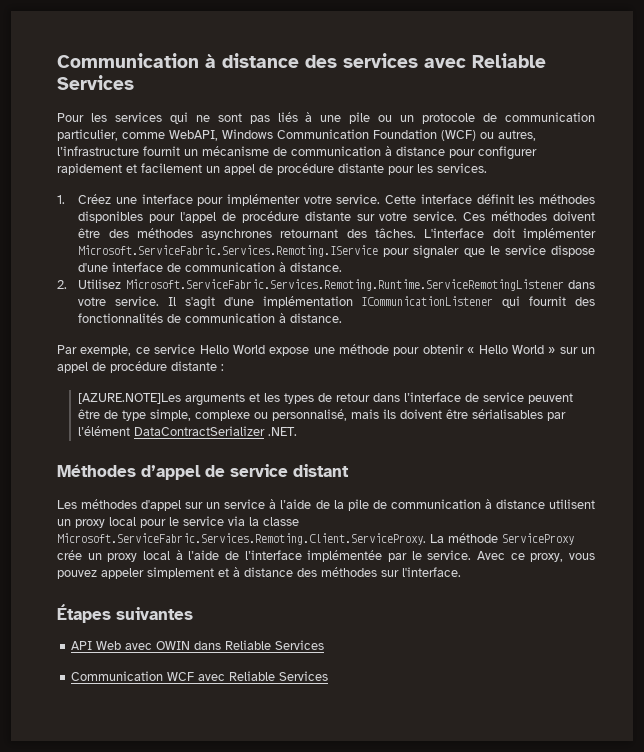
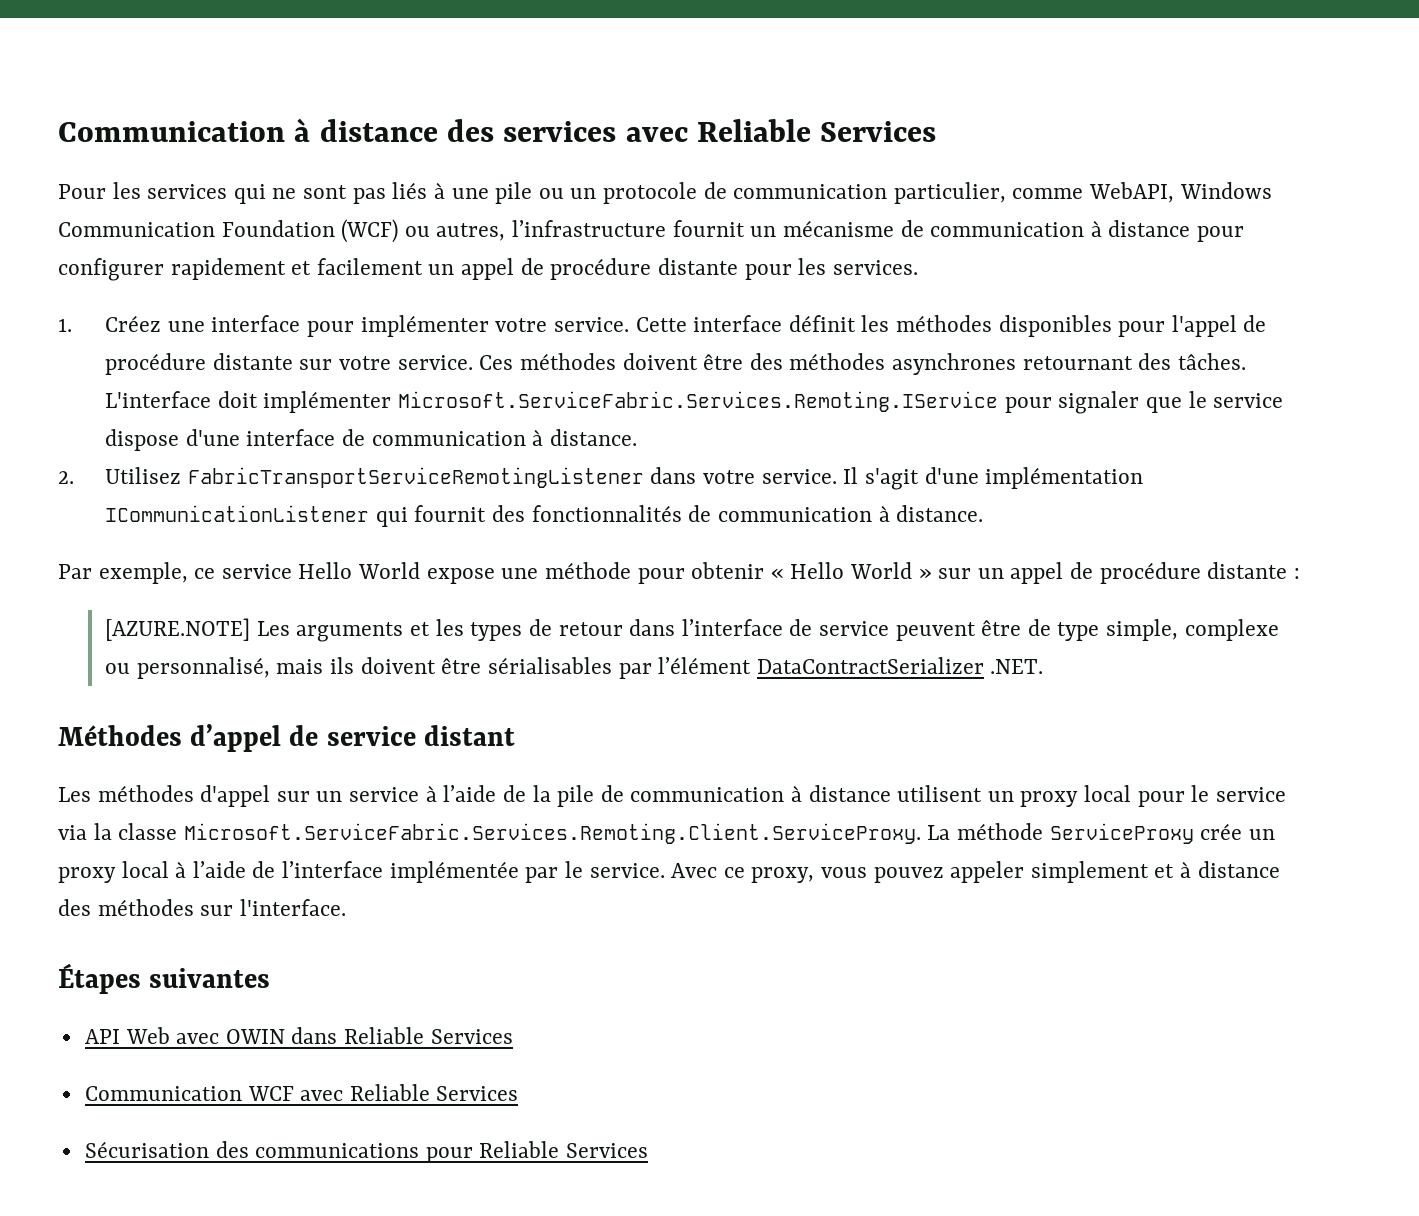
- 2. Utilisez Microsoft.ServiceFabric.Services.Remoting.Runtime.ServiceRemotingListener dans votre service.
+ 2. Utilisez FabricTransportServiceRemotingListener dans votre service.
- [AZURE.NOTE]Les arguments et les types de retour dans l’interface de service peuvent être de type simple, complexe ou personnalisé, mais ils doivent être sérialisables par l’élément DataContractSerializer .NET.
+ [AZURE.NOTE] Les arguments et les types de retour dans l’interface de service peuvent être de type simple, complexe ou personnalisé, mais ils doivent être sérialisables par l’élément DataContractSerializer .NET.
+ Sécurisation des communications pour Reliable Services

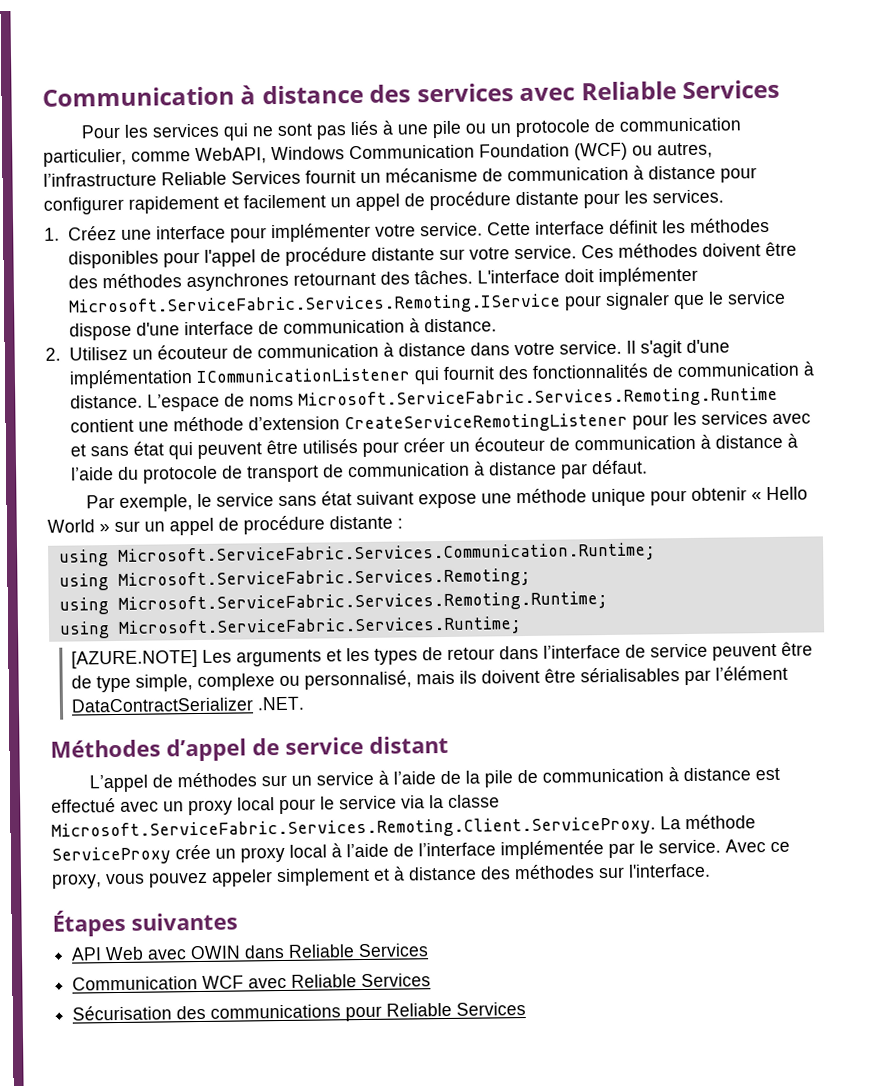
- Pour les services qui ne sont pas liés à une pile ou un protocole de communication particulier, comme WebAPI, Windows Communication Foundation (WCF) ou autres, l’infrastructure fournit un mécanisme de communication à distance pour configurer rapidement et facilement un appel de procédure distante pour les services.
+ Pour les services qui ne sont pas liés à une pile ou un protocole de communication particulier, comme WebAPI, Windows Communication Foundation (WCF) ou autres, l’infrastructure Reliable Services fournit un mécanisme de communication à distance pour configurer rapidement et facilement un appel de procédure distante pour les services.
- 2. Utilisez FabricTransportServiceRemotingListener dans votre service.
+ 2. Utilisez un écouteur de communication à distance dans votre service.
- Il s'agit d'une implémentation ICommunicationListener qui fournit des fonctionnalités de communication à distance.
- Par exemple, ce service Hello World expose une méthode pour obtenir « Hello World » sur un appel de procédure distante :
+ Il s'agit d'une implémentation ICommunicationListener qui fournit des fonctionnalités de communication à distance. L’espace de noms Microsoft.ServiceFabric.Services.Remoting.Runtime contient une méthode d’extension CreateServiceRemotingListener pour les services avec et sans état qui peuvent être utilisés pour créer un écouteur de communication à distance à l’aide du protocole de transport de communication à distance par défaut.
+ Par exemple, le service sans état suivant expose une méthode unique pour obtenir « Hello World » sur un appel de procédure distante :
+ using Microsoft.ServiceFabric.Services.Communication.Runtime;
+ using Microsoft.ServiceFabric.Services.Remoting;
+ using Microsoft.ServiceFabric.Services.Remoting.Runtime;
+ using Microsoft.ServiceFabric.Services.Runtime;
- Les méthodes d'appel sur un service à l’aide de la pile de communication à distance utilisent un proxy local pour le service via la classe Microsoft.ServiceFabric.Services.Remoting.Client.ServiceProxy. La méthode ServiceProxy crée un proxy local à l’aide de l’interface implémentée par le service.
+ L’appel de méthodes sur un service à l’aide de la pile de communication à distance est effectué avec un proxy local pour le service via la classe Microsoft.ServiceFabric.Services.Remoting.Client.ServiceProxy. La méthode ServiceProxy crée un proxy local à l’aide de l’interface implémentée par le service.

